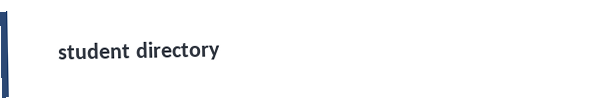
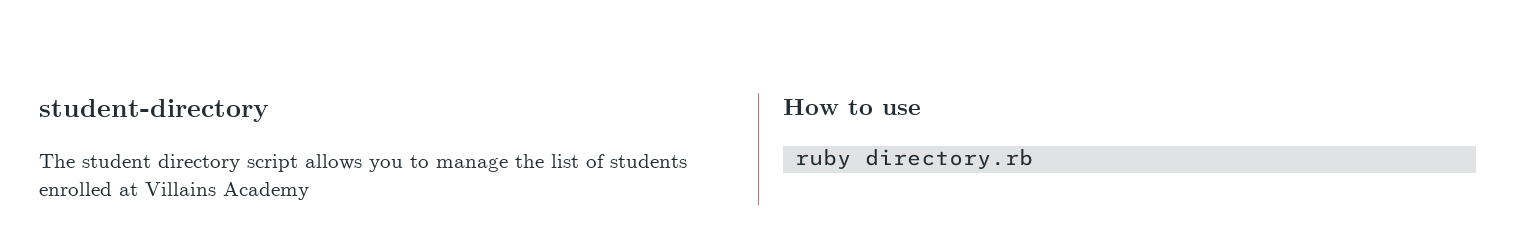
- student directory
+ student-directory
+ The student directory script allows you to manage the list of students enrolled at Villains Academy
+ How to use
+ ruby directory.rb

